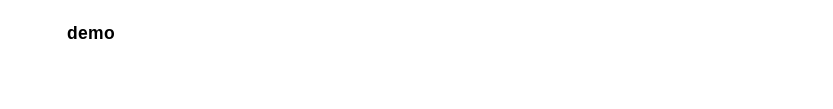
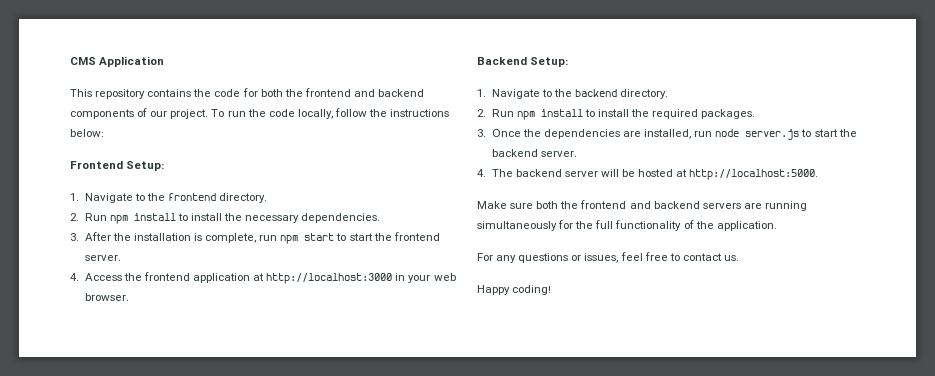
- demo
+ CMS Application
+ This repository contains the code for both the frontend and backend components of our project. To run the code locally, follow the instructions below:
+ Frontend Setup:
+ 1. Navigate to the frontend directory.
+ 2. Run npm install to install the necessary dependencies.
+ 3. After the installation is complete, run npm start to start the frontend server.
+ 4. Access the frontend application at http://localhost:3000 in your web browser.
+ Backend Setup:
+ 1. Navigate to the backend directory.
+ 2. Run npm install to install the required packages.
+ 3. Once the dependencies are installed, run node server.js to start the backend server.
+ 4. The backend server will be hosted at http://localhost:5000.
+ Make sure both the frontend and backend servers are running simultaneously for the full functionality of the application.
+ For any questions or issues, feel free to contact us.
+ Happy coding!

